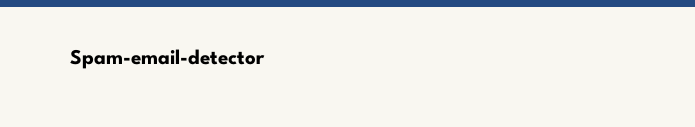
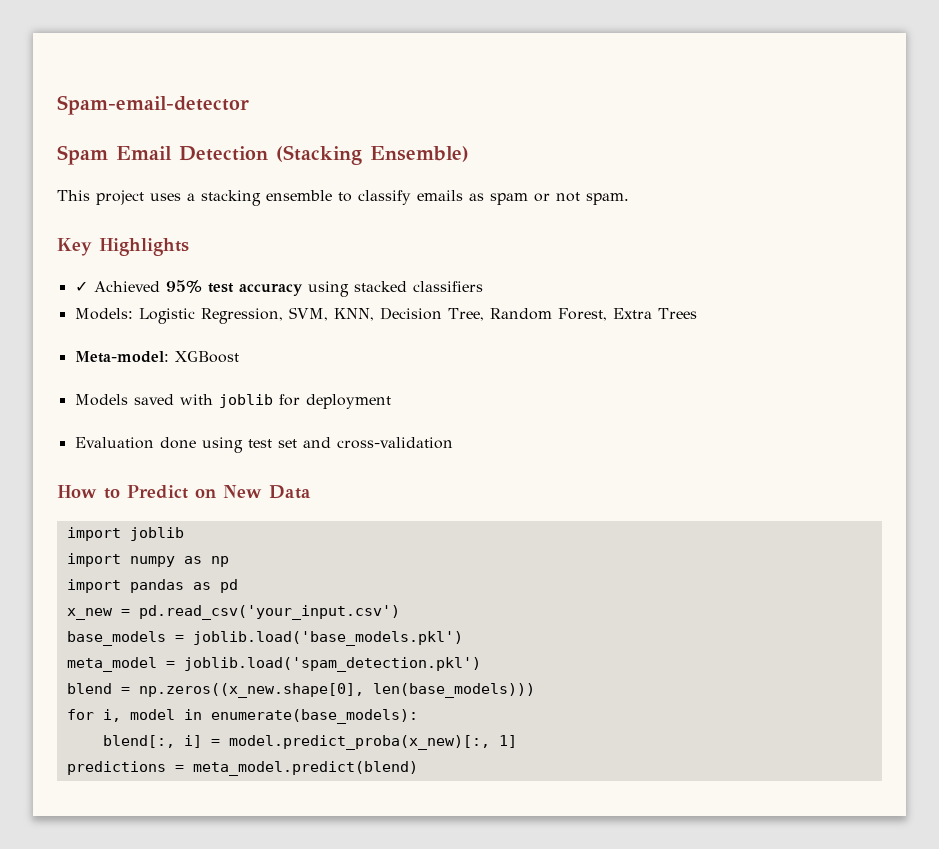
+ Spam Email Detection (Stacking Ensemble)
+ This project uses a stacking ensemble to classify emails as spam or not spam.
+ Key Highlights
+ ✓ Achieved 95% test accuracy using stacked classifiers
+ Models: Logistic Regression, SVM, KNN, Decision Tree, Random Forest, Extra Trees
+ Meta-model: XGBoost
+ Models saved with joblib for deployment
+ Evaluation done using test set and cross-validation
+ How to Predict on New Data
+ import joblib
+ import numpy as np
+ import pandas as pd
+ x_new = pd.read_csv('your_input.csv')
+ base_models = joblib.load('base_models.pkl')
+ meta_model = joblib.load('spam_detection.pkl')
+ blend = np.zeros((x_new.shape[0], len(base_models)))
+ for i, model in enumerate(base_models):
+ blend[:, i] = model.predict_proba(x_new)[:, 1]
+ predictions = meta_model.predict(blend)

